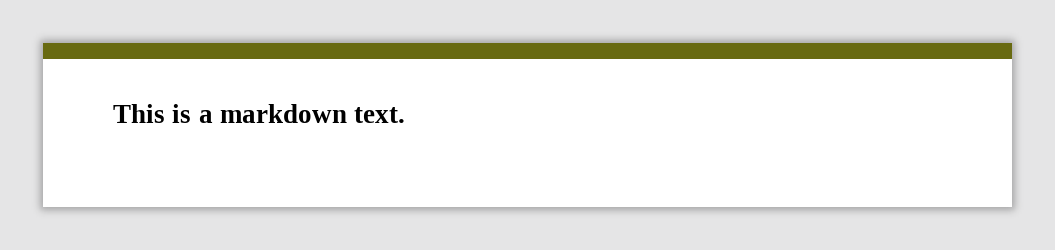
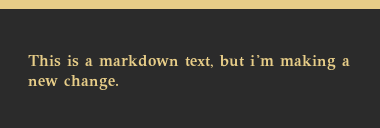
- This is a markdown text.
+ This is a markdown text, but i'm making a new change.

